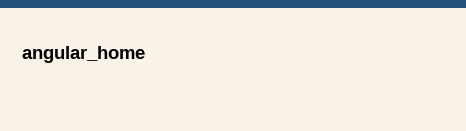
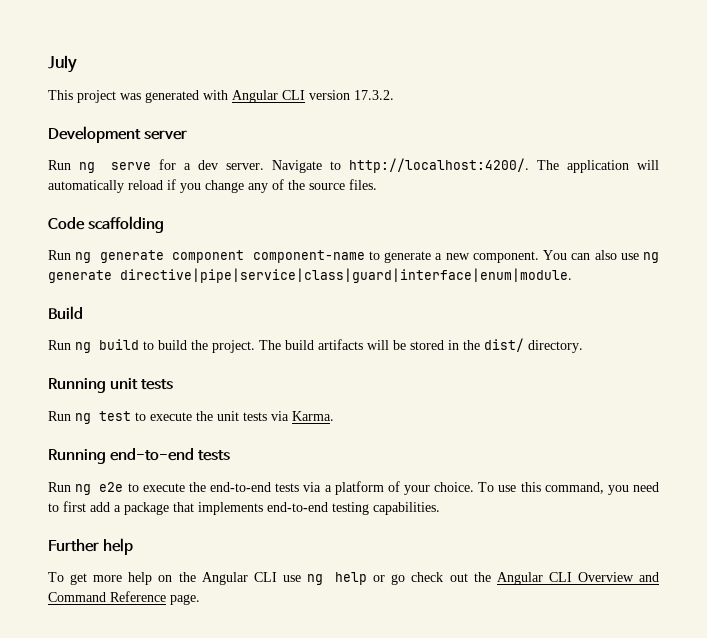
- angular_home
+ July
+ This project was generated with Angular CLI version 17.3.2.
+ Development server
+ Run ng serve for a dev server. Navigate to http://localhost:4200/. The application will automatically reload if you change any of the source files.
+ Code scaffolding
+ Run ng generate component component-name to generate a new component. You can also use ng generate directive|pipe|service|class|guard|interface|enum|module.
+ Build
+ Run ng build to build the project. The build artifacts will be stored in the dist/ directory.
+ Running unit tests
+ Run ng test to execute the unit tests via Karma.
+ Running end-to-end tests
+ Run ng e2e to execute the end-to-end tests via a platform of your choice. To use this command, you need to first add a package that implements end-to-end testing capabilities.
+ Further help
+ To get more help on the Angular CLI use ng help or go check out the Angular CLI Overview and Command Reference page.

